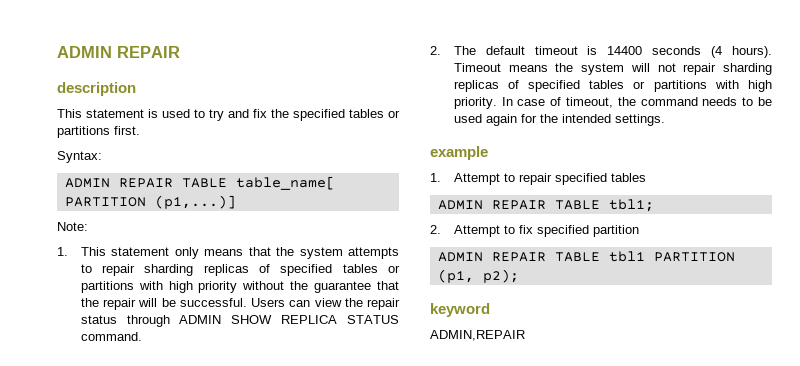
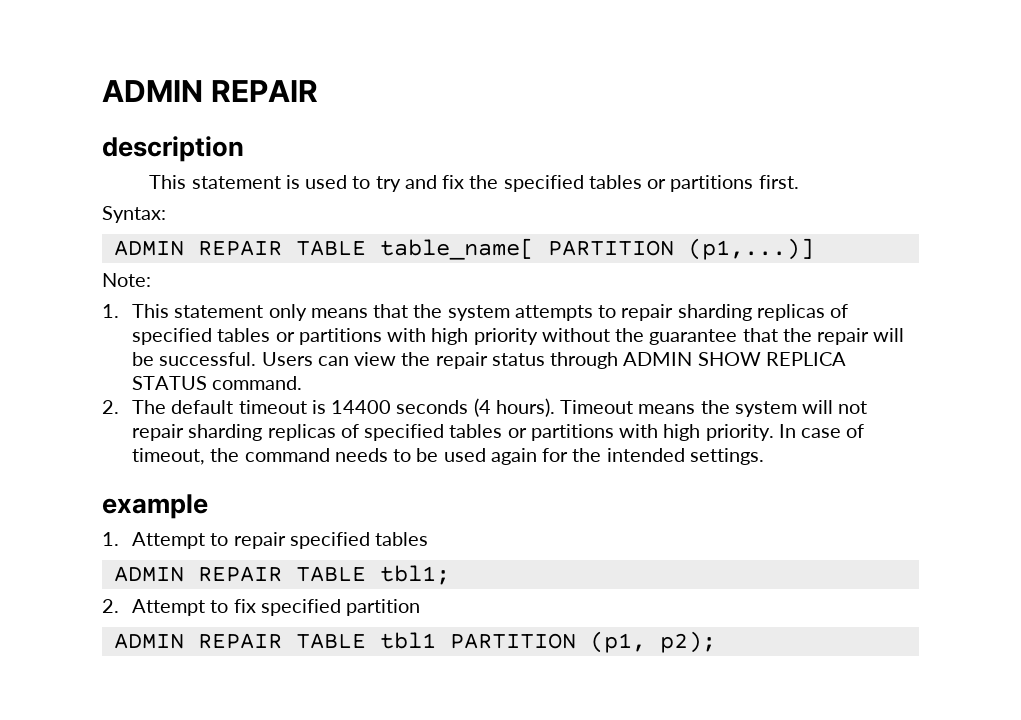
- keyword
- ADMIN,REPAIR

